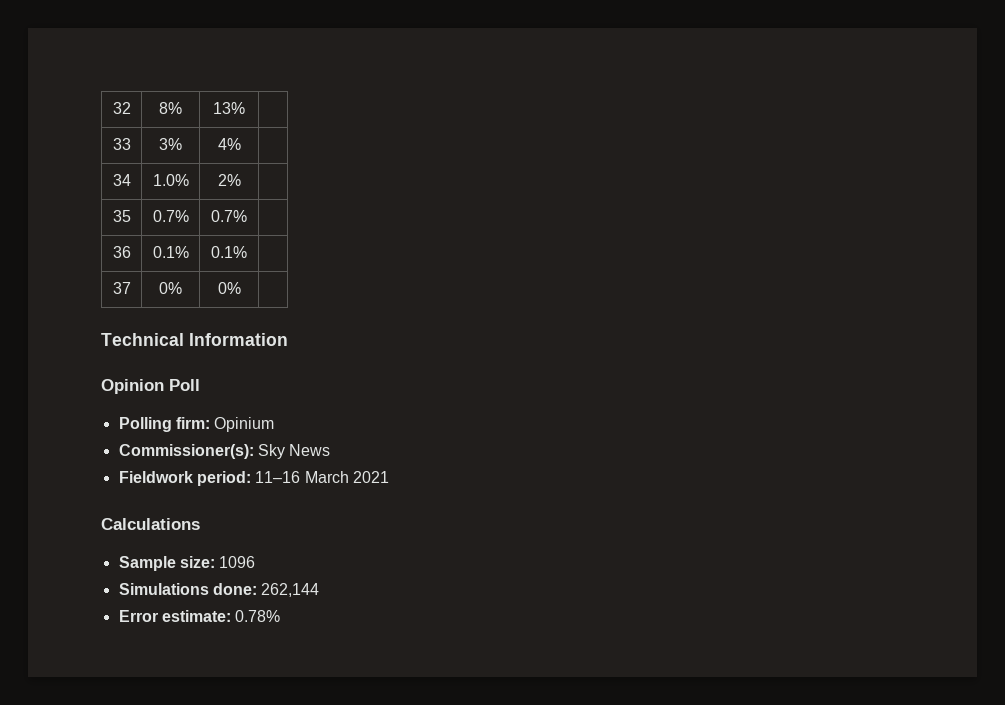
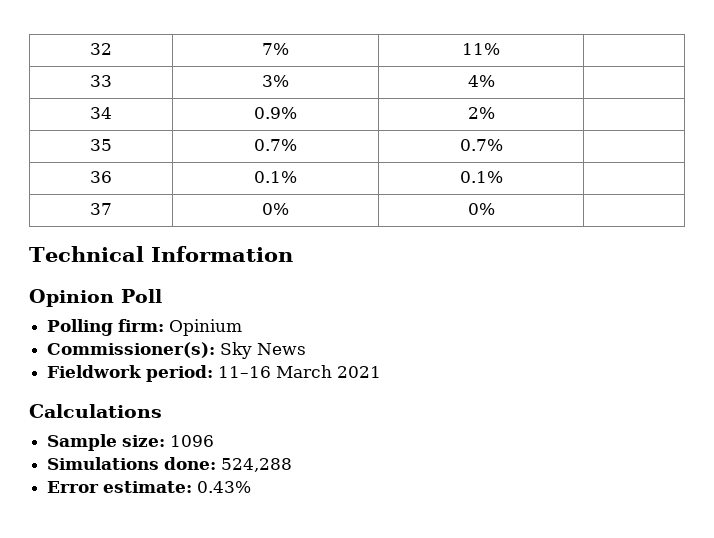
- 32 | 8% | 13% |
+ 32 | 7% | 11% |
- 34 | 1.0% | 2% |
+ 34 | 0.9% | 2% |
- Simulations done: 262,144
+ Simulations done: 524,288
- Error estimate: 0.78%
+ Error estimate: 0.43%

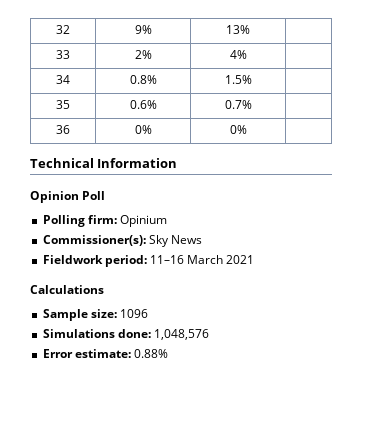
- 32 | 7% | 11% |
+ 32 | 9% | 13% |
- 33 | 3% | 4% |
+ 33 | 2% | 4% |
- 34 | 0.9% | 2% |
+ 34 | 0.8% | 1.5% |
- 35 | 0.7% | 0.7% |
+ 35 | 0.6% | 0.7% |
- 36 | 0.1% | 0.1% |
- 37 | 0% | 0% |
+ 36 | 0% | 0% |
- Simulations done: 524,288
+ Simulations done: 1,048,576
- Error estimate: 0.43%
+ Error estimate: 0.88%

